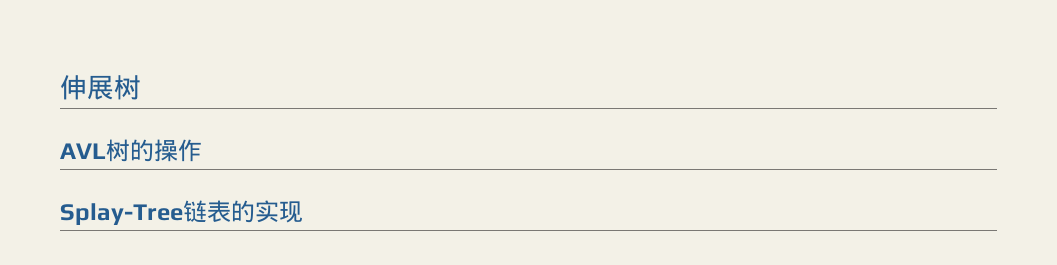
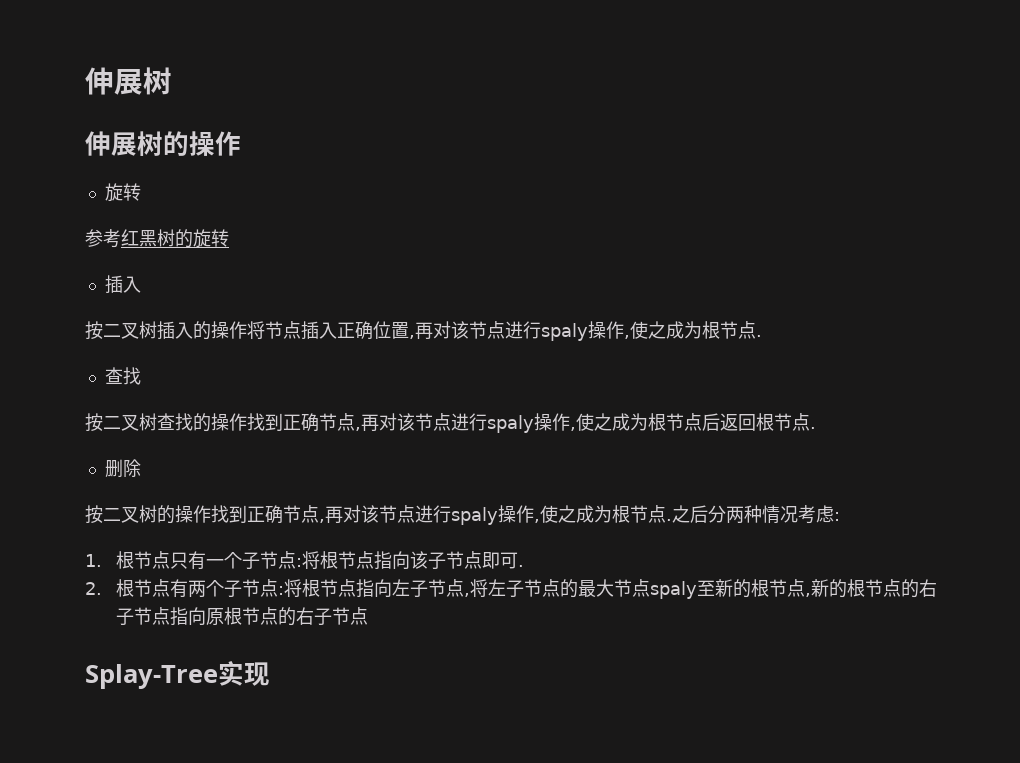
- AVL树的操作
+ 伸展树的操作
+ 旋转
+ 参考红黑树的旋转
+ 插入
+ 按二叉树插入的操作将节点插入正确位置,再对该节点进行spaly操作,使之成为根节点.
+ 查找
+ 按二叉树查找的操作找到正确节点,再对该节点进行spaly操作,使之成为根节点后返回根节点.
+ 删除
+ 按二叉树的操作找到正确节点,再对该节点进行spaly操作,使之成为根节点.之后分两种情况考虑:
+ 1.根节点只有一个子节点:将根节点指向该子节点即可.
+ 2.根节点有两个子节点:将根节点指向左子节点,将左子节点的最大节点spaly至新的根节点,新的根节点的右子节点指向原根节点的右子节点
- Splay-Tree链表的实现
+ Splay-Tree实现

